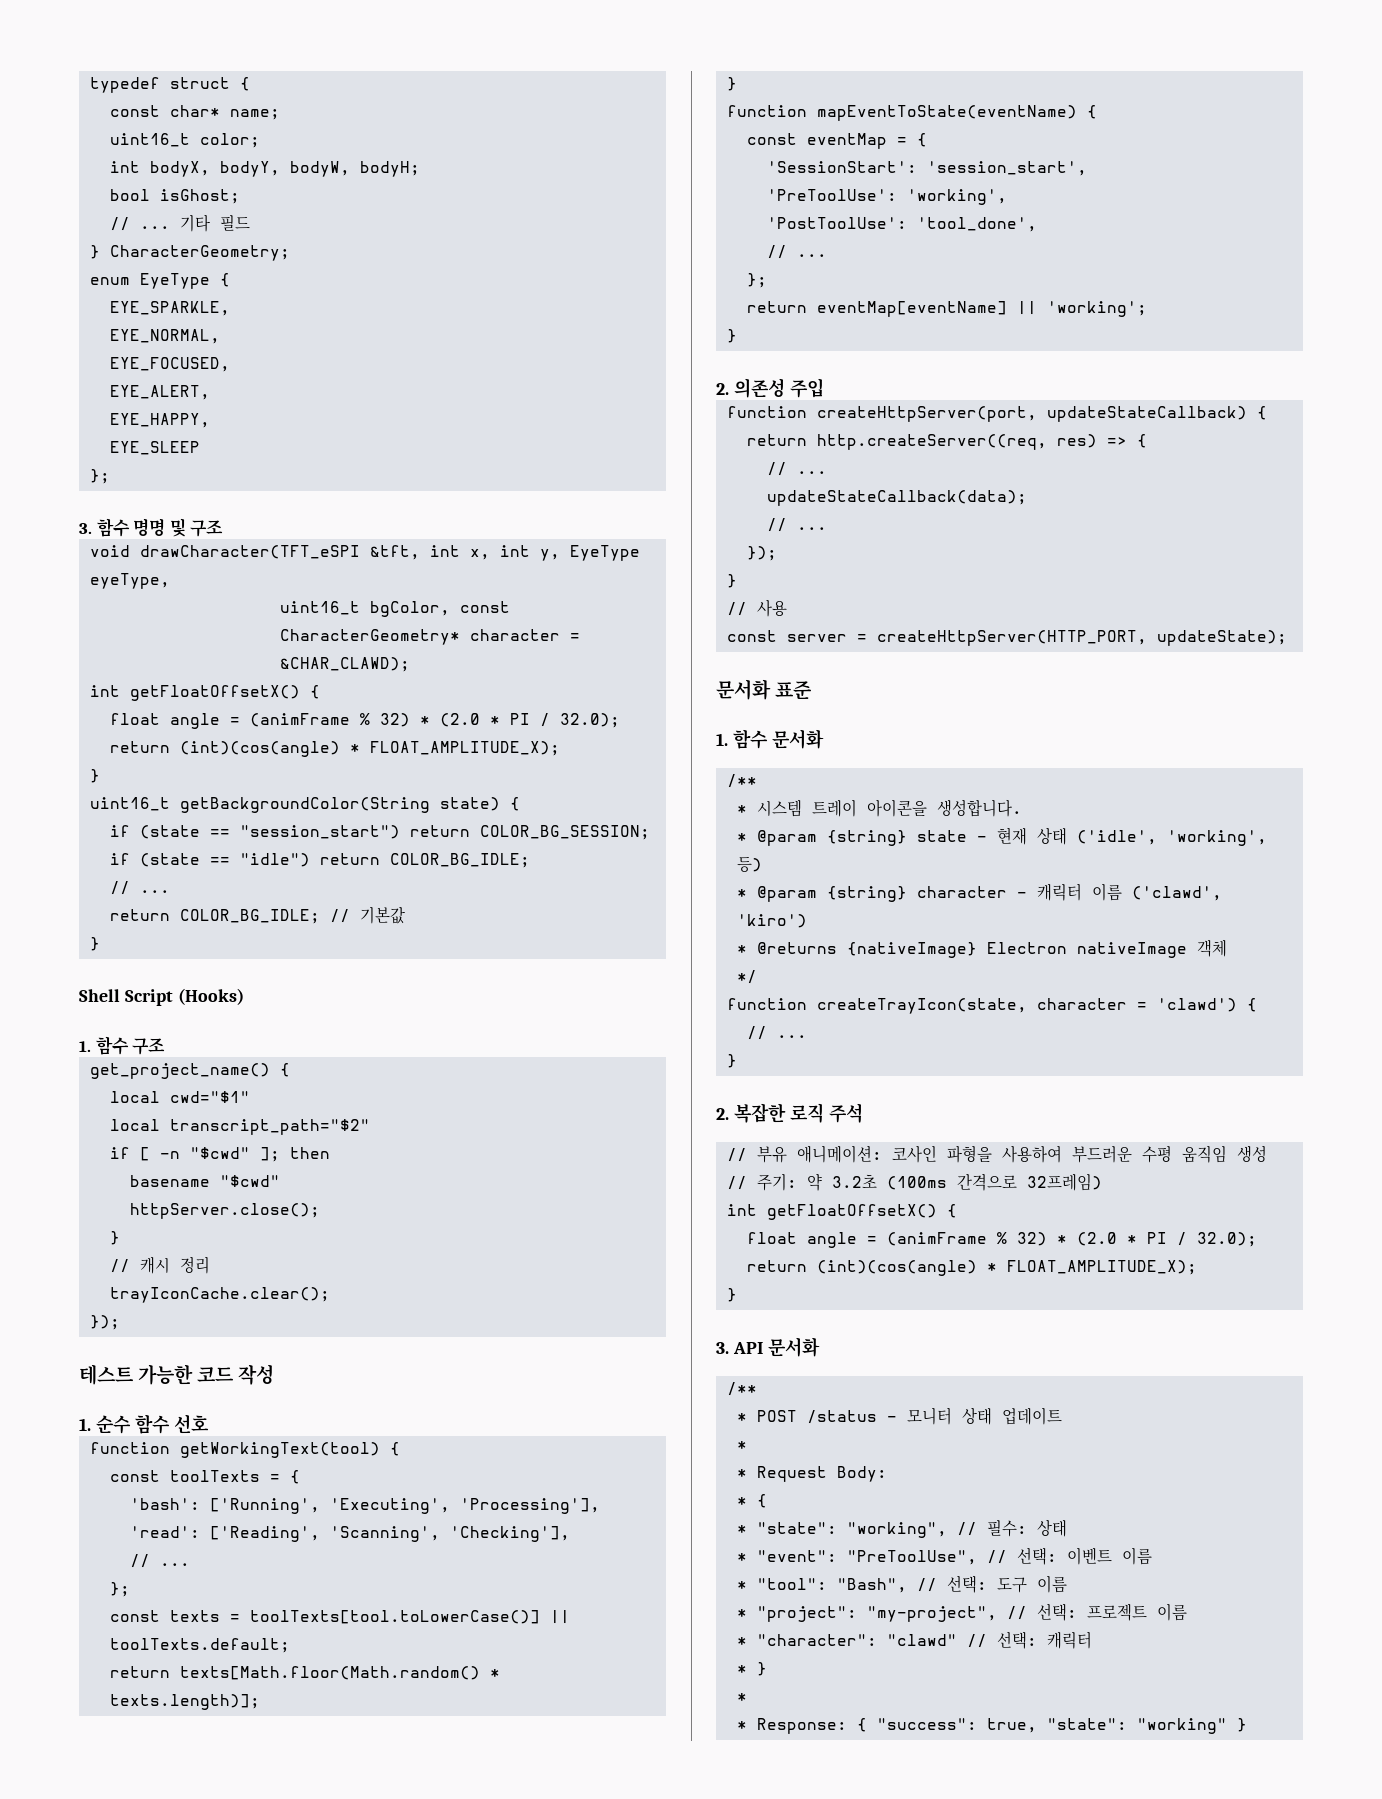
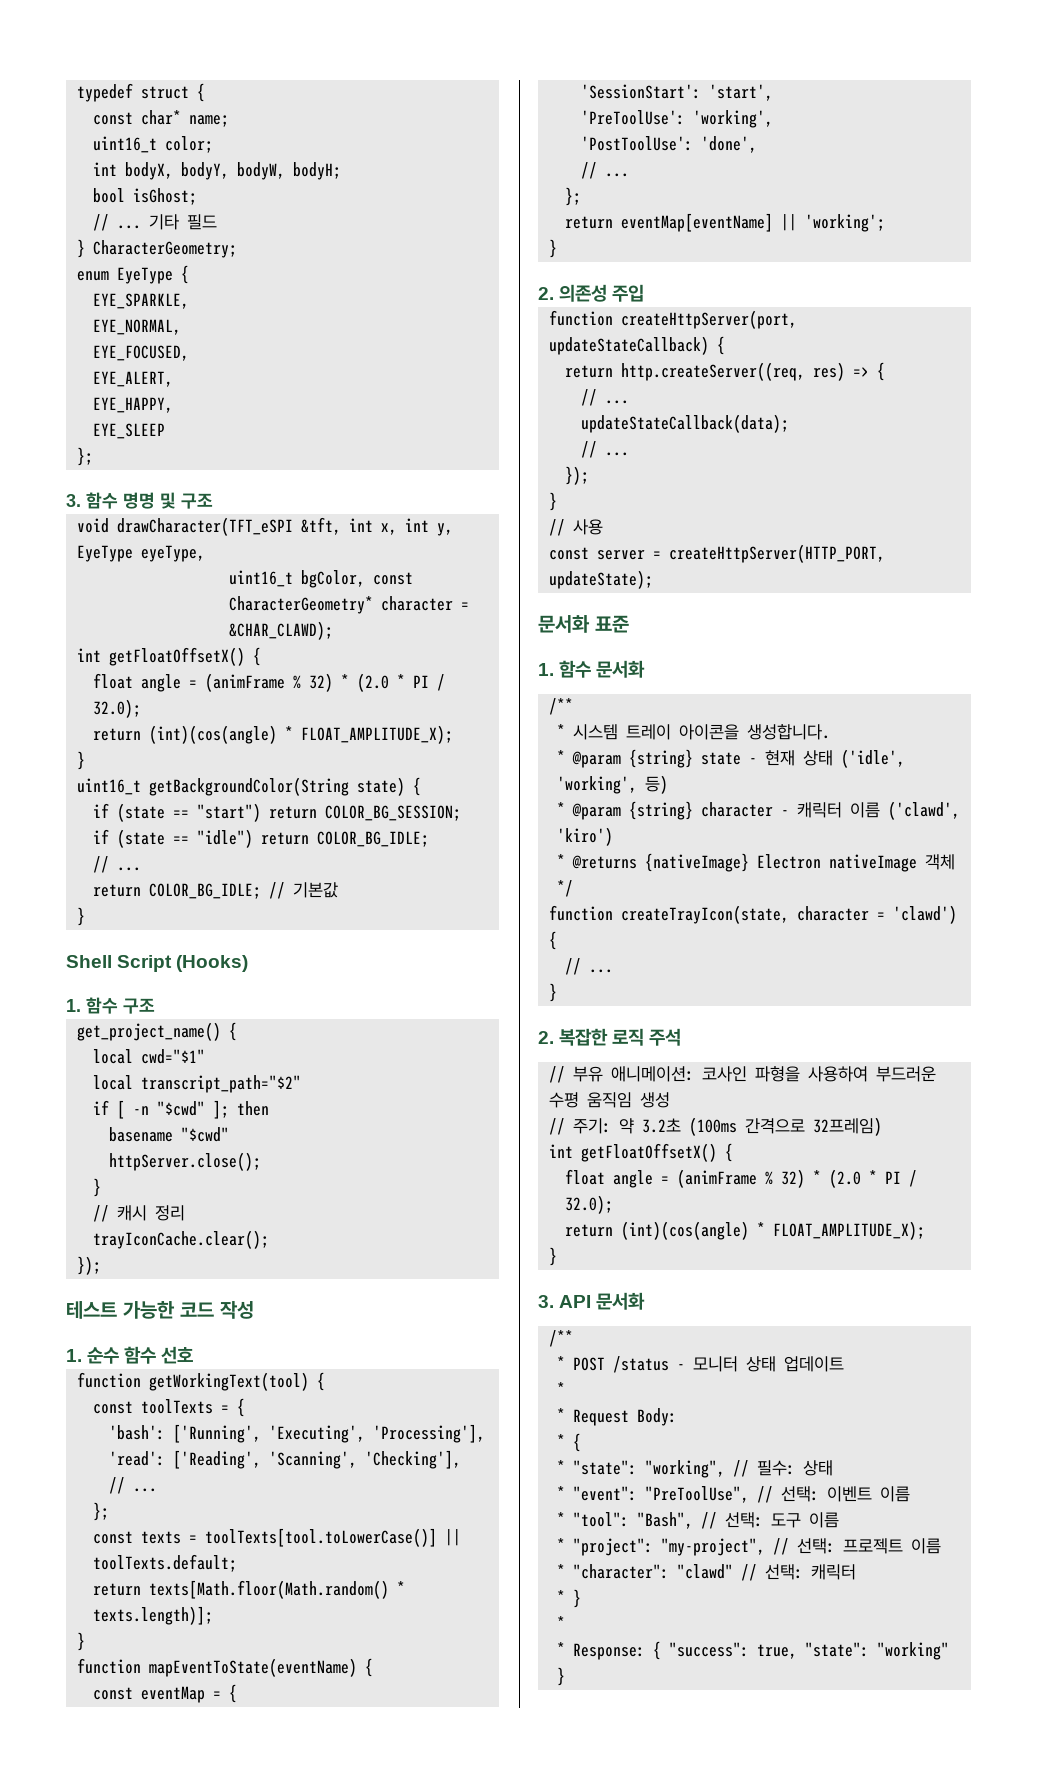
- if (state == "session_start") return COLOR_BG_SESSION;
+ if (state == "start") return COLOR_BG_SESSION;
- 'SessionStart': 'session_start',
+ 'SessionStart': 'start',
- 'PostToolUse': 'tool_done',
+ 'PostToolUse': 'done',

